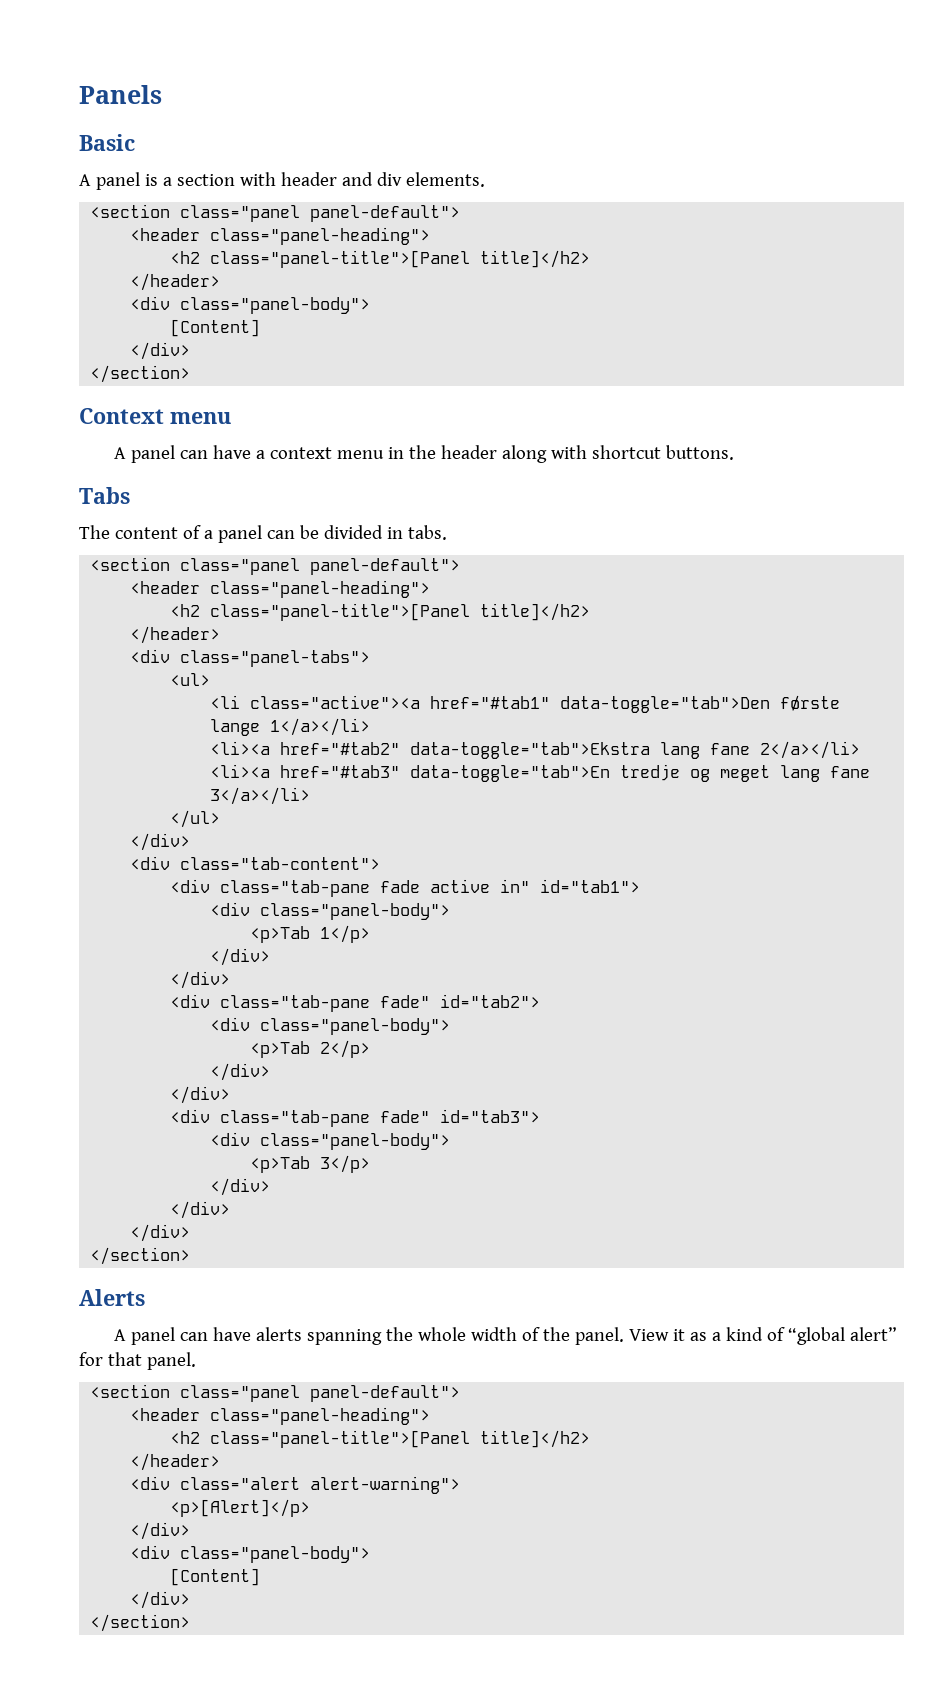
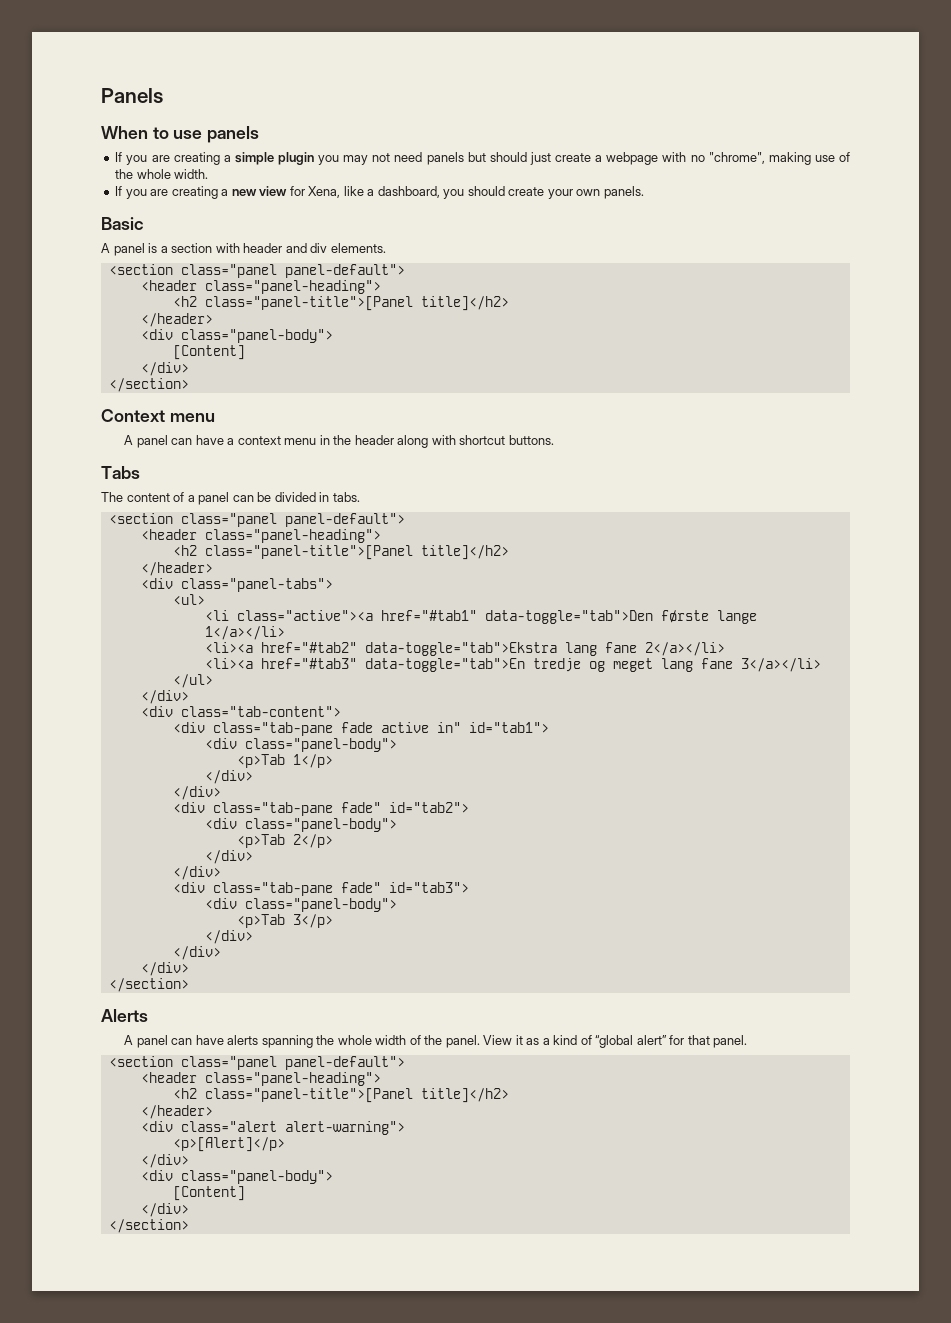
+ When to use panels
+ If you are creating a simple plugin you may not need panels but should just create a webpage with no "chrome", making use of the whole width.
+ If you are creating a new view for Xena, like a dashboard, you should create your own panels.

